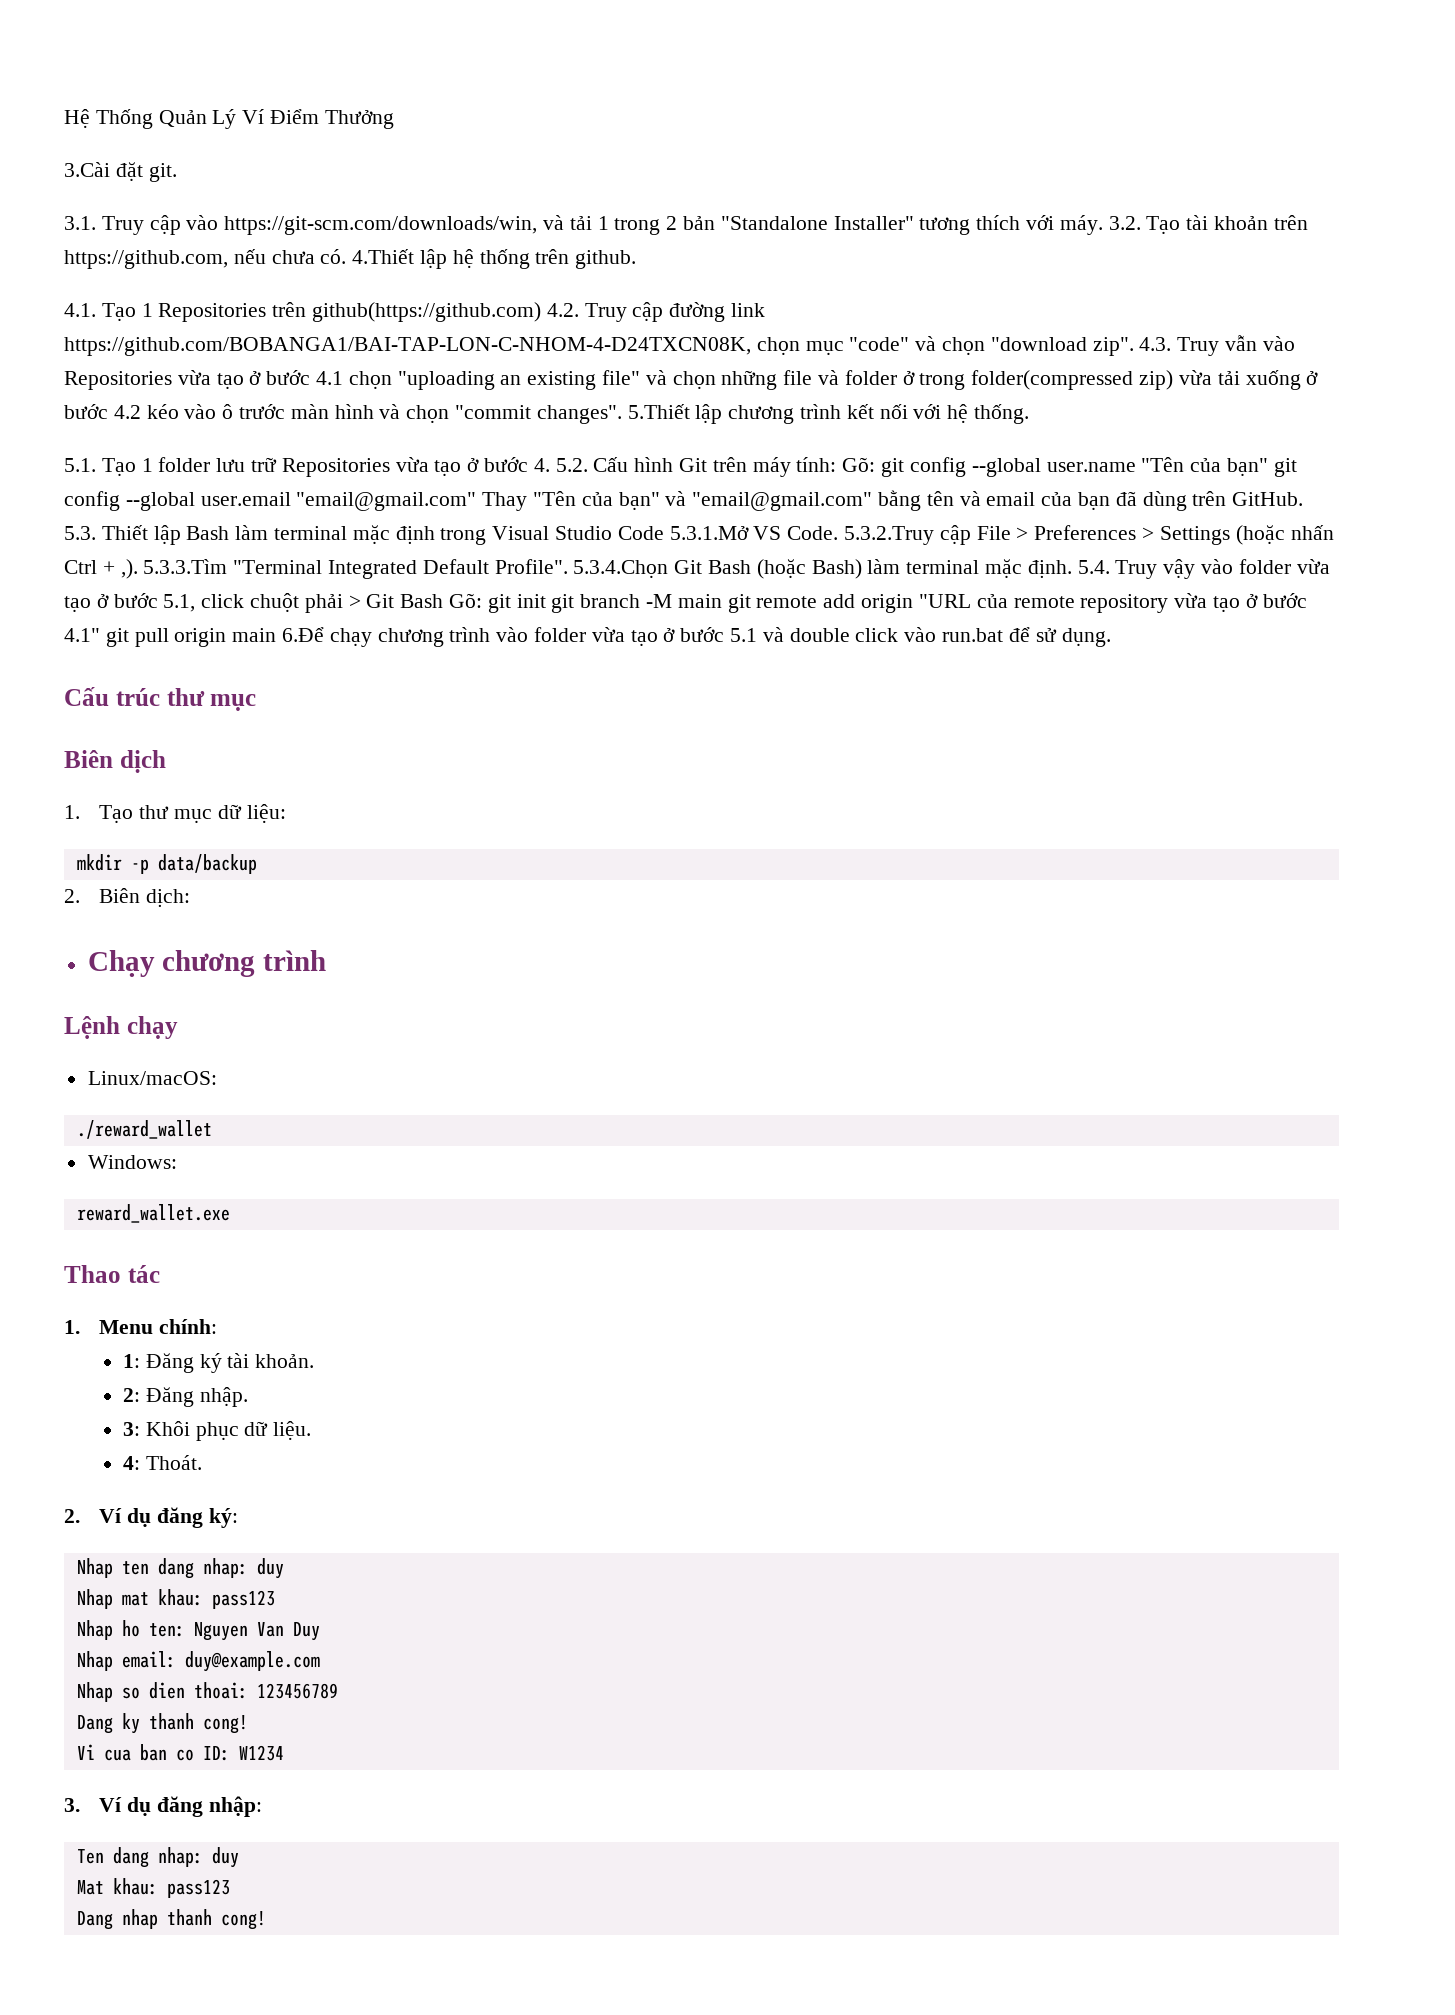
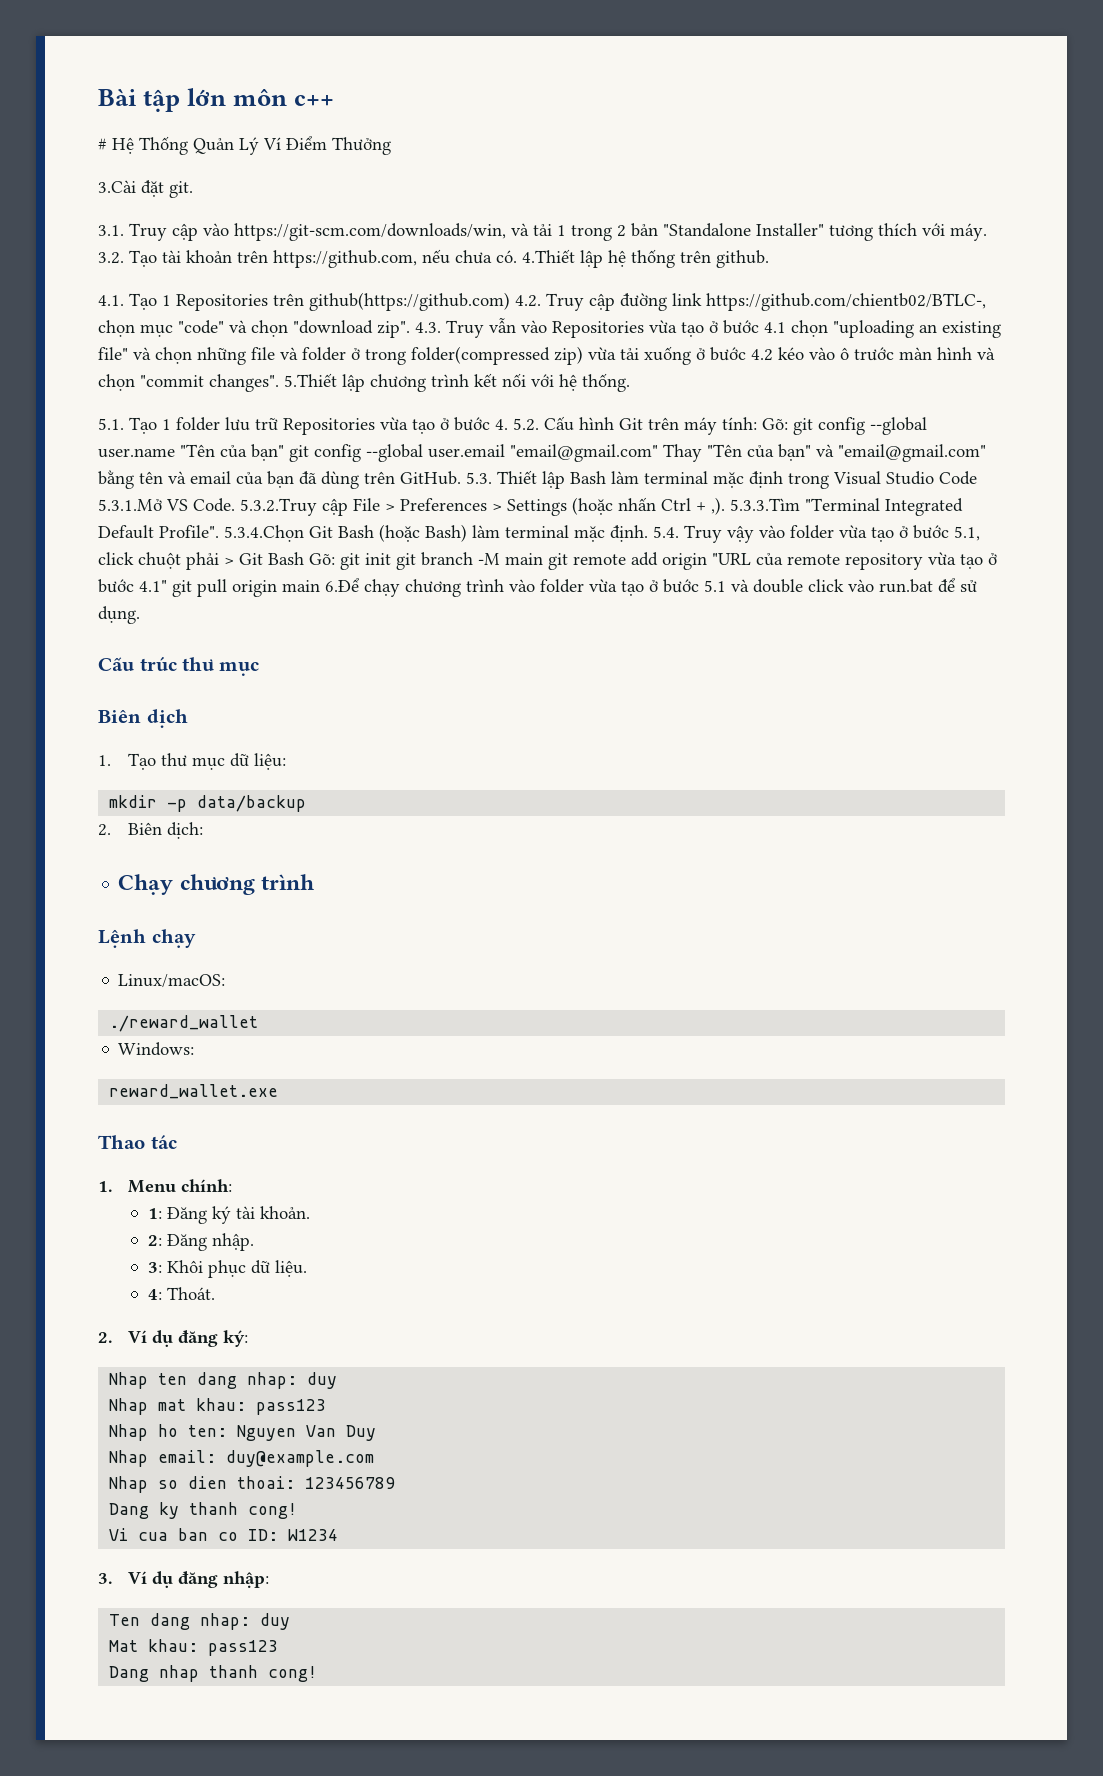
- Hệ Thống Quản Lý Ví Điểm Thưởng
+ Bài tập lớn môn c++
+ # Hệ Thống Quản Lý Ví Điểm Thưởng
- 4.1. Tạo 1 Repositories trên github(https://github.com) 4.2. Truy cập đường link https://github.com/BOBANGA1/BAI-TAP-LON-C-NHOM-4-D24TXCN08K, chọn mục "code" và chọn "download zip".
+ 4.1. Tạo 1 Repositories trên github(https://github.com) 4.2. Truy cập đường link https://github.com/chientb02/BTLC-, chọn mục "code" và chọn "download zip".

